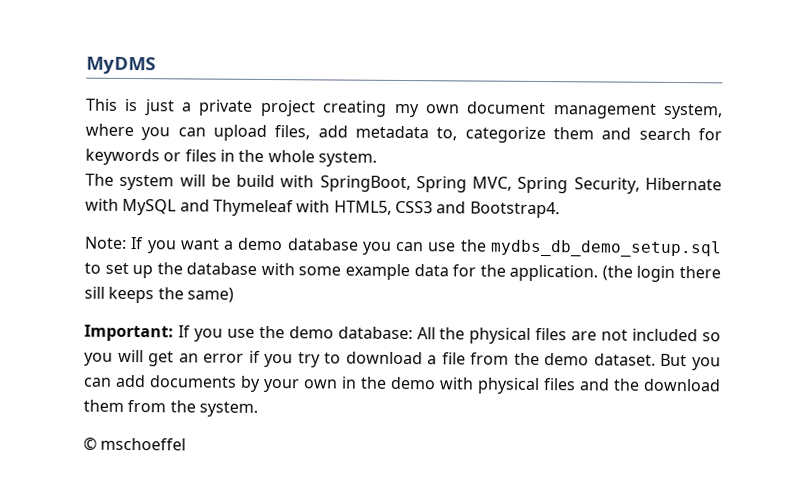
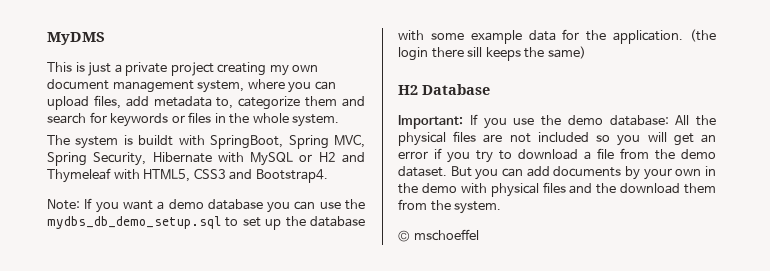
- The system will be build with SpringBoot, Spring MVC, Spring Security, Hibernate with MySQL and Thymeleaf with HTML5, CSS3 and Bootstrap4.
+ The system is buildt with SpringBoot, Spring MVC, Spring Security, Hibernate with MySQL or H2 and Thymeleaf with HTML5, CSS3 and Bootstrap4.
+ H2 Database

